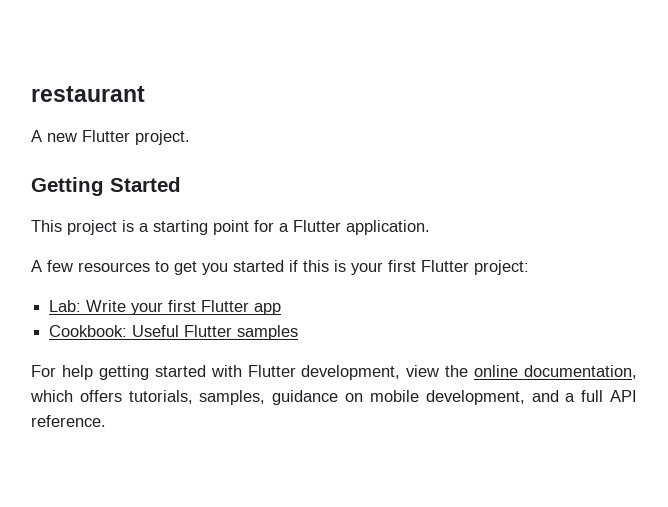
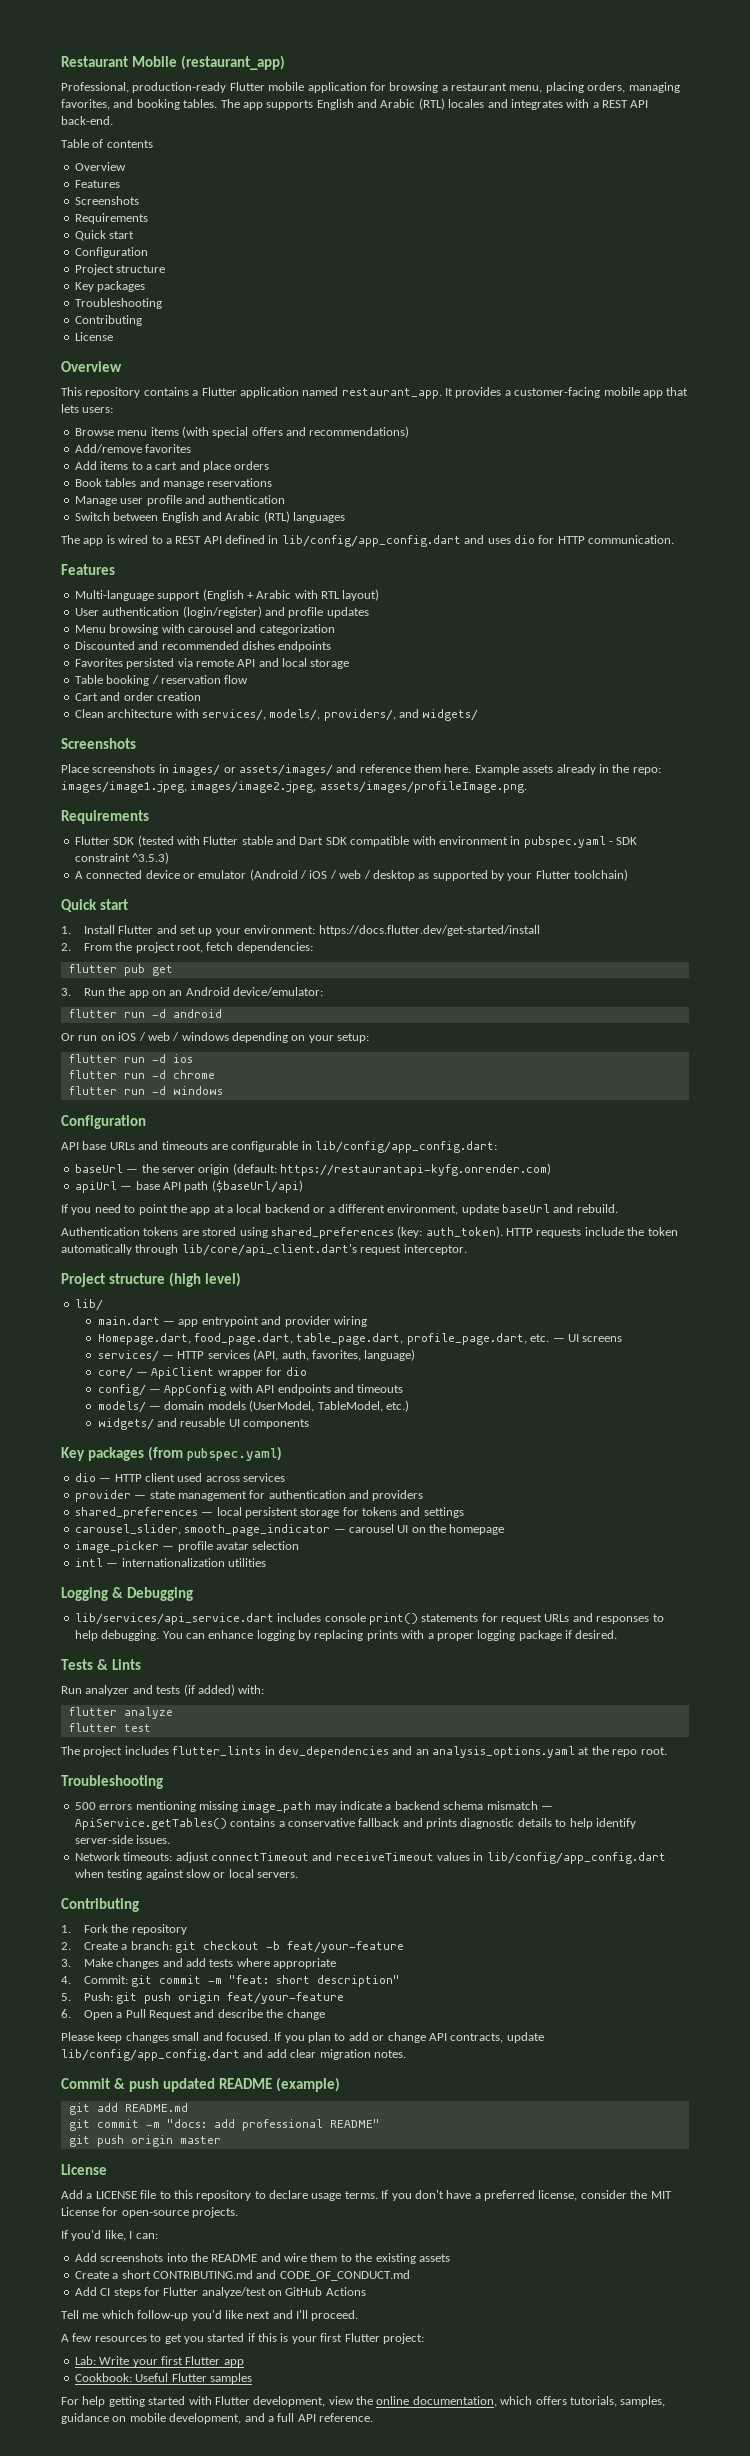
- restaurant
- A new Flutter project.
- Getting Started
- This project is a starting point for a Flutter application.
+ Restaurant Mobile (restaurant_app)
+ Professional, production-ready Flutter mobile application for browsing a restaurant menu, placing orders, managing favorites, and booking tables. The app supports English and Arabic (RTL) locales and integrates with a REST API back-end.
+ Table of contents
+ Overview
+ Features
+ Screenshots
+ Requirements
+ Quick start
+ Configuration
+ Project structure
+ Key packages
+ Troubleshooting
+ Contributing
+ License
+ Overview
+ This repository contains a Flutter application named restaurant_app. It provides a customer-facing mobile app that lets users:
+ Browse menu items (with special offers and recommendations)
+ Add/remove favorites
+ Add items to a cart and place orders
+ Book tables and manage reservations
+ Manage user profile and authentication
+ Switch between English and Arabic (RTL) languages
+ The app is wired to a REST API defined in lib/config/app_config.dart and uses dio for HTTP communication.
+ Features
+ Multi-language support (English + Arabic with RTL layout)
+ User authentication (login/register) and profile updates
+ Menu browsing with carousel and categorization
+ Discounted and recommended dishes endpoints
+ Favorites persisted via remote API and local storage
+ Table booking / reservation flow
+ Cart and order creation
+ Clean architecture with services/, models/, providers/, and widgets/
+ Screenshots
+ Place screenshots in images/ or assets/images/ and reference them here. Example assets already in the repo: images/image1.jpeg, images/image2.jpeg, assets/images/profileImage.png.
+ Requirements
+ Flutter SDK (tested with Flutter stable and Dart SDK compatible with environment in pubspec.yaml - SDK constraint ^3.5.3)
+ A connected device or emulator (Android / iOS / web / desktop as supported by your Flutter toolchain)
+ Quick start
+ 1. Install Flutter and set up your environment: https://docs.flutter.dev/get-started/install
+ 2. From the project root, fetch dependencies:
+ flutter pub get
+ 3. Run the app on an Android device/emulator:
+ flutter run -d android
+ Or run on iOS / web / windows depending on your setup:
+ flutter run -d ios
+ flutter run -d chrome
+ flutter run -d windows
+ Configuration
+ API base URLs and timeouts are configurable in lib/config/app_config.dart:
+ baseUrl — the server origin (default: https://restaurantapi-kyfg.onrender.com)
+ apiUrl — base API path ($baseUrl/api)
+ If you need to point the app at a local backend or a different environment, update baseUrl and rebuild.
+ Authentication tokens are stored using shared_preferences (key: auth_token). HTTP requests include the token automatically through lib/core/api_client.dart's request interceptor.
+ Project structure (high level)
+ lib/
+ main.dart — app entrypoint and provider wiring
+ Homepage.dart, food_page.dart, table_page.dart, profile_page.dart, etc. — UI screens
+ services/ — HTTP services (API, auth, favorites, language)
+ core/ — ApiClient wrapper for dio
+ config/ — AppConfig with API endpoints and timeouts
+ models/ — domain models (UserModel, TableModel, etc.)
+ widgets/ and reusable UI components
+ Key packages (from pubspec.yaml)
+ dio — HTTP client used across services
+ provider — state management for authentication and providers
+ shared_preferences — local persistent storage for tokens and settings
+ carousel_slider, smooth_page_indicator — carousel UI on the homepage
+ image_picker — profile avatar selection
+ intl — internationalization utilities
+ Logging & Debugging
+ lib/services/api_service.dart includes console print() statements for request URLs and responses to help debugging. You can enhance logging by replacing prints with a proper logging package if desired.
+ Tests & Lints
+ Run analyzer and tests (if added) with:
+ flutter analyze
+ flutter test
+ The project includes flutter_lints in dev_dependencies and an analysis_options.yaml at the repo root.
+ Troubleshooting
+ 500 errors mentioning missing image_path may indicate a backend schema mismatch — ApiService.getTables() contains a conservative fallback and prints diagnostic details to help identify server-side issues.
+ Network timeouts: adjust connectTimeout and receiveTimeout values in lib/config/app_config.dart when testing against slow or local servers.
+ Contributing
+ 1. Fork the repository
+ 2. Create a branch: git checkout -b feat/your-feature
+ 3. Make changes and add tests where appropriate
+ 4. Commit: git commit -m "feat: short description"
+ 5. Push: git push origin feat/your-feature
+ 6. Open a Pull Request and describe the change
+ Please keep changes small and focused. If you plan to add or change API contracts, update lib/config/app_config.dart and add clear migration notes.
+ Commit & push updated README (example)
+ git add README.md
+ git commit -m "docs: add professional README"
+ git push origin master
+ License
+ Add a LICENSE file to this repository to declare usage terms. If you don't have a preferred license, consider the MIT License for open-source projects.
+ If you'd like, I can:
+ Add screenshots into the README and wire them to the existing assets
+ Create a short CONTRIBUTING.md and CODE_OF_CONDUCT.md
+ Add CI steps for Flutter analyze/test on GitHub Actions
+ Tell me which follow-up you'd like next and I'll proceed.

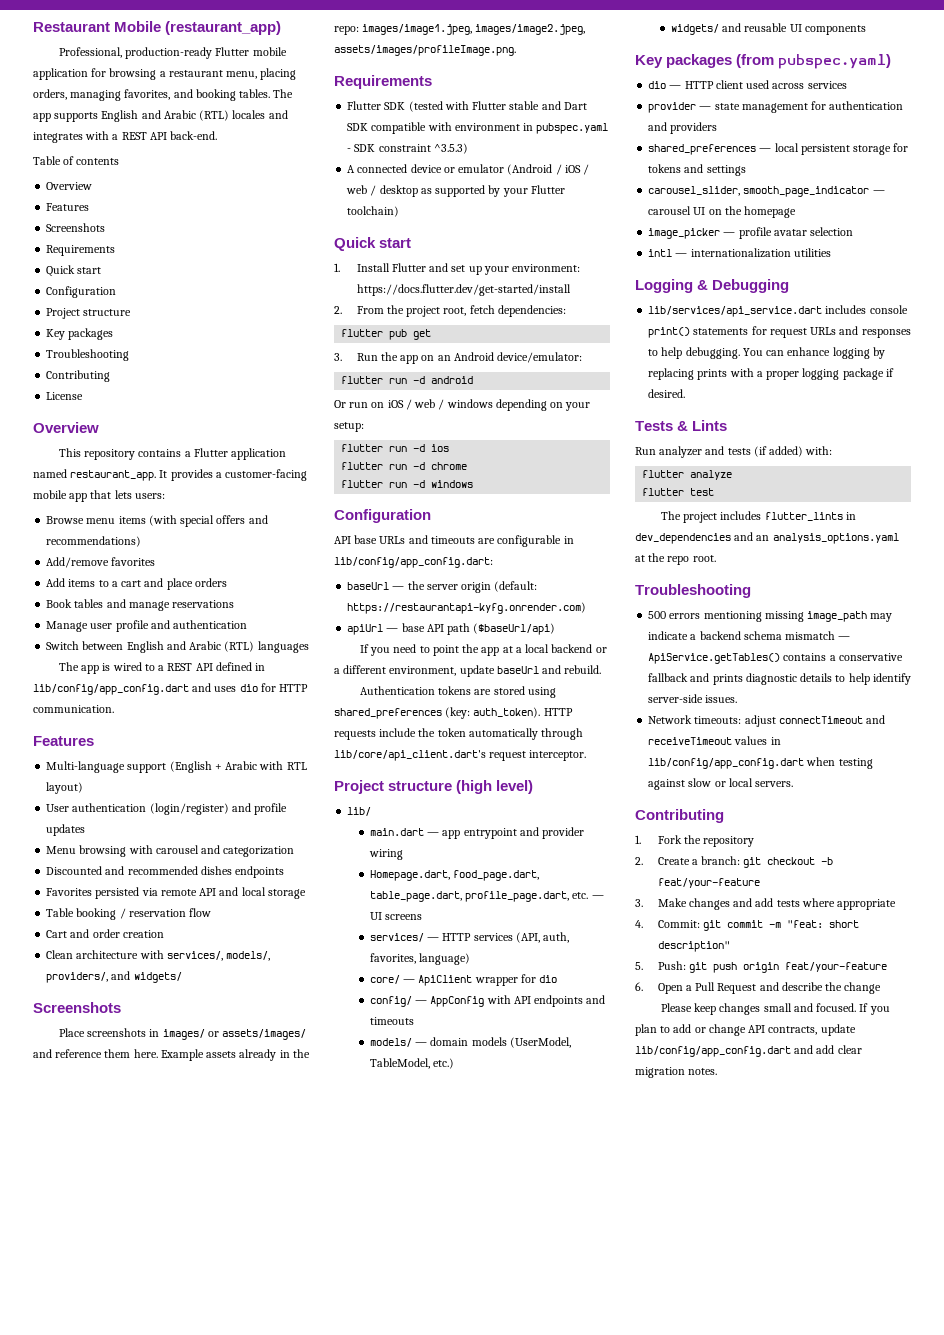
- Commit & push updated README (example)
- git add README.md
- git commit -m "docs: add professional README"
- git push origin master
- License
- Add a LICENSE file to this repository to declare usage terms. If you don't have a preferred license, consider the MIT License for open-source projects.
- If you'd like, I can:
- Add screenshots into the README and wire them to the existing assets
- Create a short CONTRIBUTING.md and CODE_OF_CONDUCT.md
- Add CI steps for Flutter analyze/test on GitHub Actions
- Tell me which follow-up you'd like next and I'll proceed.
- A few resources to get you started if this is your first Flutter project:
- Lab: Write your first Flutter app
- Cookbook: Useful Flutter samples
- For help getting started with Flutter development, view the online documentation, which offers tutorials, samples, guidance on mobile development, and a full API reference.

